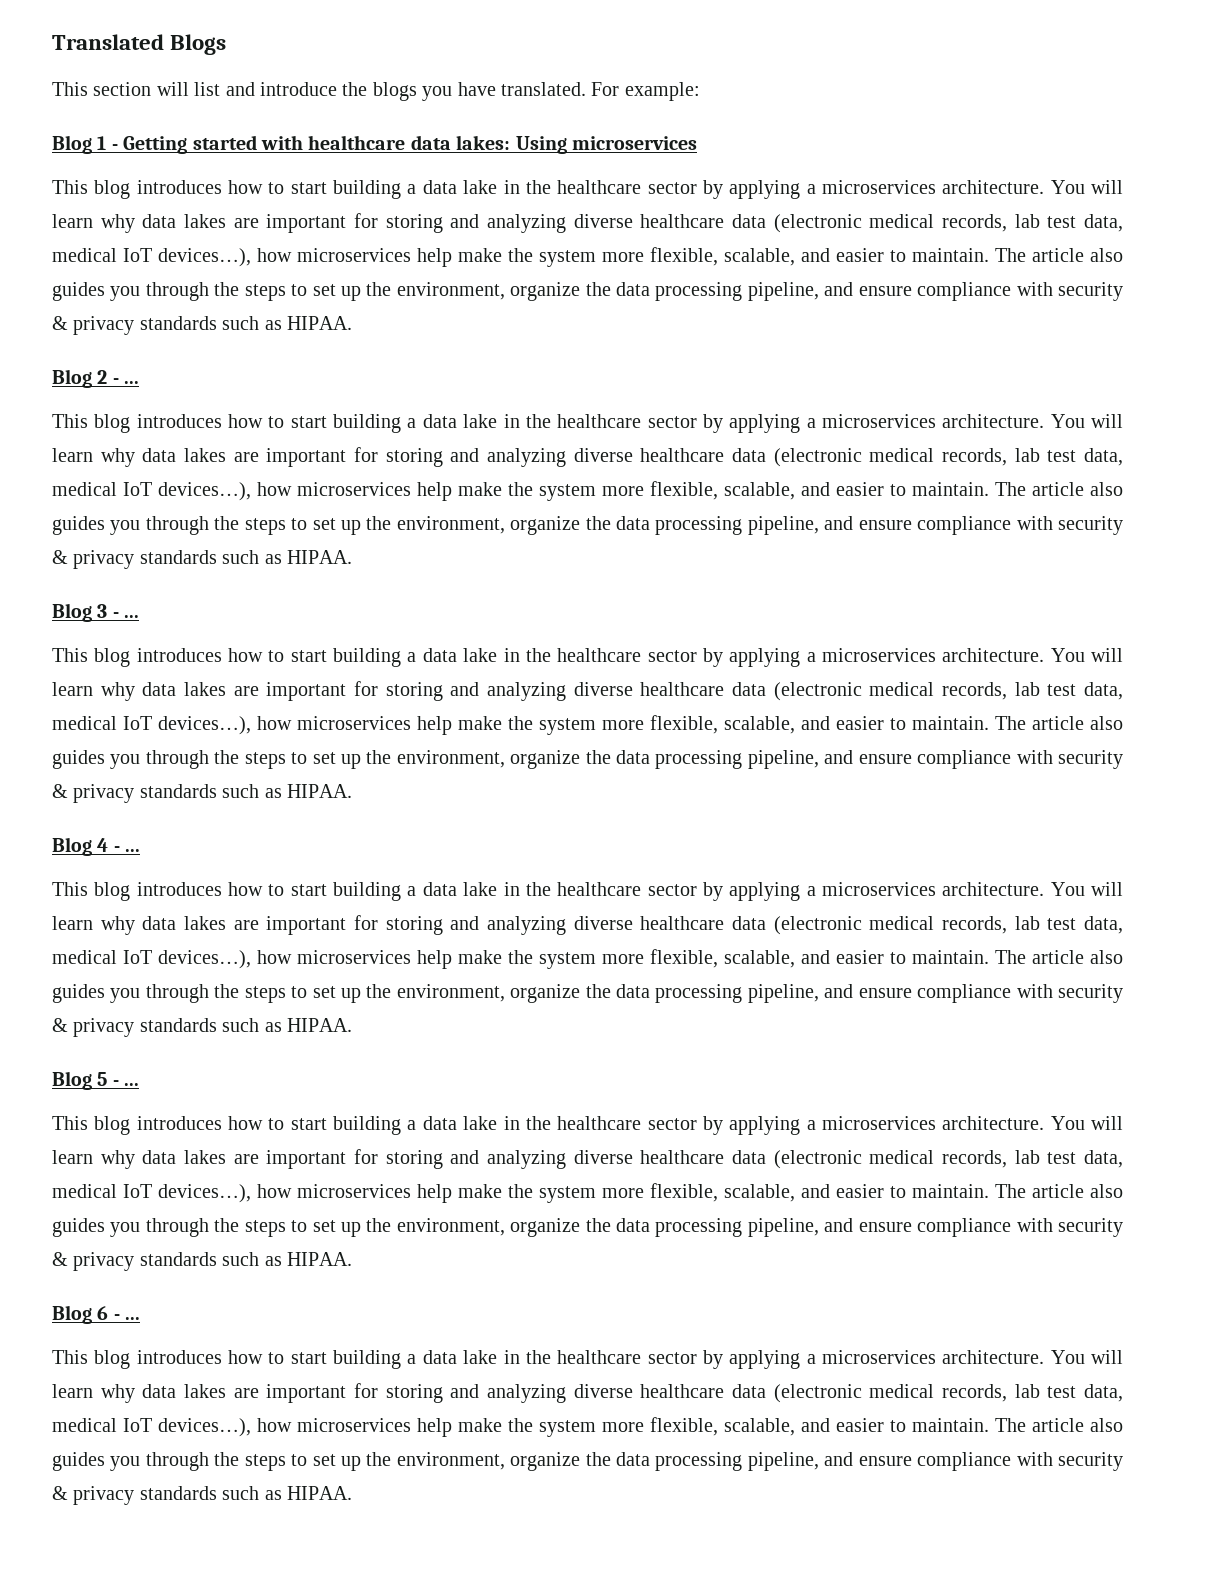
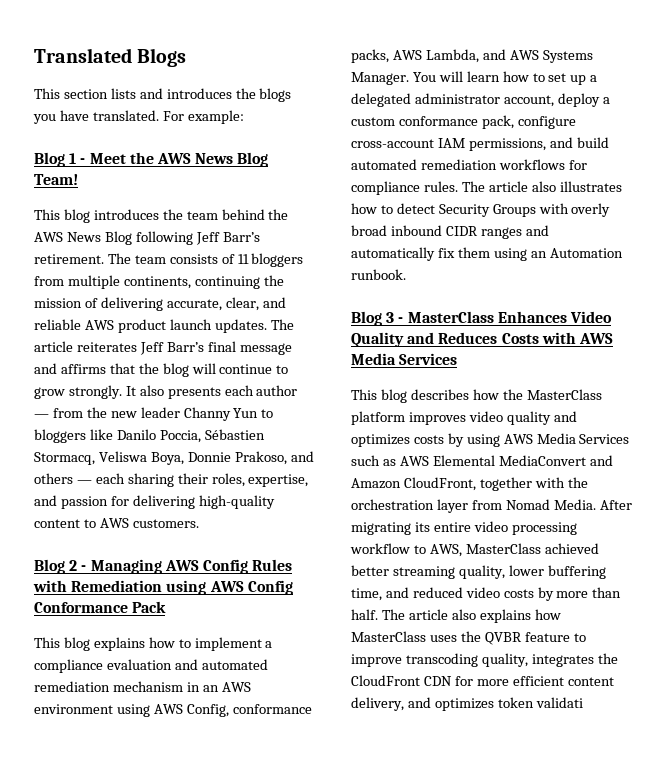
- This section will list and introduce the blogs you have translated.
+ This section lists and introduces the blogs you have translated.
- Blog 1 - Getting started with healthcare data lakes: Using microservices
- This blog introduces how to start building a data lake in the healthcare sector by applying a microservices architecture. You will learn why data lakes are important for storing and analyzing diverse healthcare data (electronic medical records, lab test data, medical IoT devices…), how microservices help make the system more flexible, scalable, and easier to maintain. The article also guides you through the steps to set up the environment, organize the data processing pipeline, and ensure compliance with security & privacy standards such as HIPAA.
- Blog 2 - ...
- This blog introduces how to start building a data lake in the healthcare sector by applying a microservices architecture. You will learn why data lakes are important for storing and analyzing diverse healthcare data (electronic medical records, lab test data, medical IoT devices…), how microservices help make the system more flexible, scalable, and easier to maintain. The article also guides you through the steps to set up the environment, organize the data processing pipeline, and ensure compliance with security & privacy standards such as HIPAA.
- Blog 3 - ...
- This blog introduces how to start building a data lake in the healthcare sector by applying a microservices architecture. You will learn why data lakes are important for storing and analyzing diverse healthcare data (electronic medical records, lab test data, medical IoT devices…), how microservices help make the system more flexible, scalable, and easier to maintain. The article also guides you through the steps to set up the environment, organize the data processing pipeline, and ensure compliance with security & privacy standards such as HIPAA.
- Blog 4 - ...
- This blog introduces how to start building a data lake in the healthcare sector by applying a microservices architecture. You will learn why data lakes are important for storing and analyzing diverse healthcare data (electronic medical records, lab test data, medical IoT devices…), how microservices help make the system more flexible, scalable, and easier to maintain. The article also guides you through the steps to set up the environment, organize the data processing pipeline, and ensure compliance with security & privacy standards such as HIPAA.
- Blog 5 - ...
- This blog introduces how to start building a data lake in the healthcare sector by applying a microservices architecture. You will learn why data lakes are important for storing and analyzing diverse healthcare data (electronic medical records, lab test data, medical IoT devices…), how microservices help make the system more flexible, scalable, and easier to maintain. The article also guides you through the steps to set up the environment, organize the data processing pipeline, and ensure compliance with security & privacy standards such as HIPAA.
- Blog 6 - ...
- This blog introduces how to start building a data lake in the healthcare sector by applying a microservices architecture. You will learn why data lakes are important for storing and analyzing diverse healthcare data (electronic medical records, lab test data, medical IoT devices…), how microservices help make the system more flexible, scalable, and easier to maintain. The article also guides you through the steps to set up the environment, organize the data processing pipeline, and ensure compliance with security & privacy standards such as HIPAA.
+ Blog 1 - Meet the AWS News Blog Team!
+ This blog introduces the team behind the AWS News Blog following Jeff Barr’s retirement. The team consists of 11 bloggers from multiple continents, continuing the mission of delivering accurate, clear, and reliable AWS product launch updates. The article reiterates Jeff Barr’s final message and affirms that the blog will continue to grow strongly. It also presents each author — from the new leader Channy Yun to bloggers like Danilo Poccia, Sébastien Stormacq, Veliswa Boya, Donnie Prakoso, and others — each sharing their roles, expertise, and passion for delivering high-quality content to AWS customers.
+ Blog 2 - Managing AWS Config Rules with Remediation using AWS Config Conformance Pack
+ This blog explains how to implement a compliance evaluation and automated remediation mechanism in an AWS environment using AWS Config, conformance packs, AWS Lambda, and AWS Systems Manager. You will learn how to set up a delegated administrator account, deploy a custom conformance pack, configure cross-account IAM permissions, and build automated remediation workflows for compliance rules. The article also illustrates how to detect Security Groups with overly broad inbound CIDR ranges and automatically fix them using an Automation runbook.
+ Blog 3 - MasterClass Enhances Video Quality and Reduces Costs with AWS Media Services
+ This blog describes how the MasterClass platform improves video quality and optimizes costs by using AWS Media Services such as AWS Elemental MediaConvert and Amazon CloudFront, together with the orchestration layer from Nomad Media. After migrating its entire video processing workflow to AWS, MasterClass achieved better streaming quality, lower buffering time, and reduced video costs by more than half. The article also explains how MasterClass uses the QVBR feature to improve transcoding quality, integrates the CloudFront CDN for more efficient content delivery, and optimizes token validati

